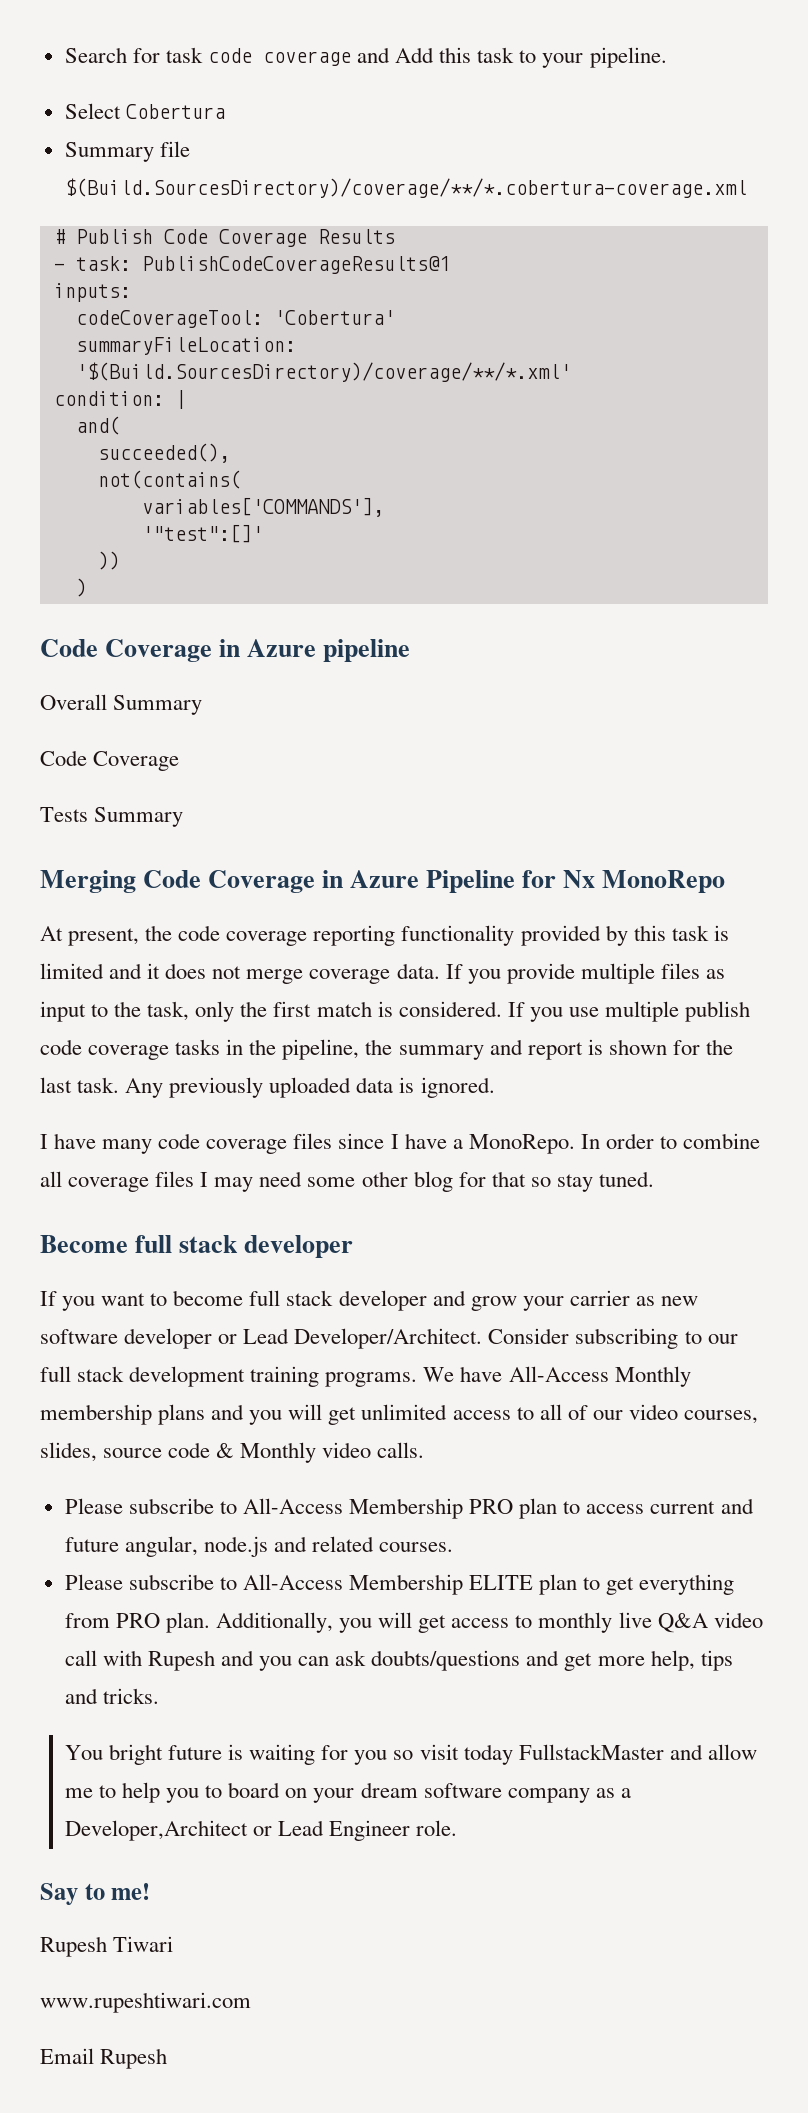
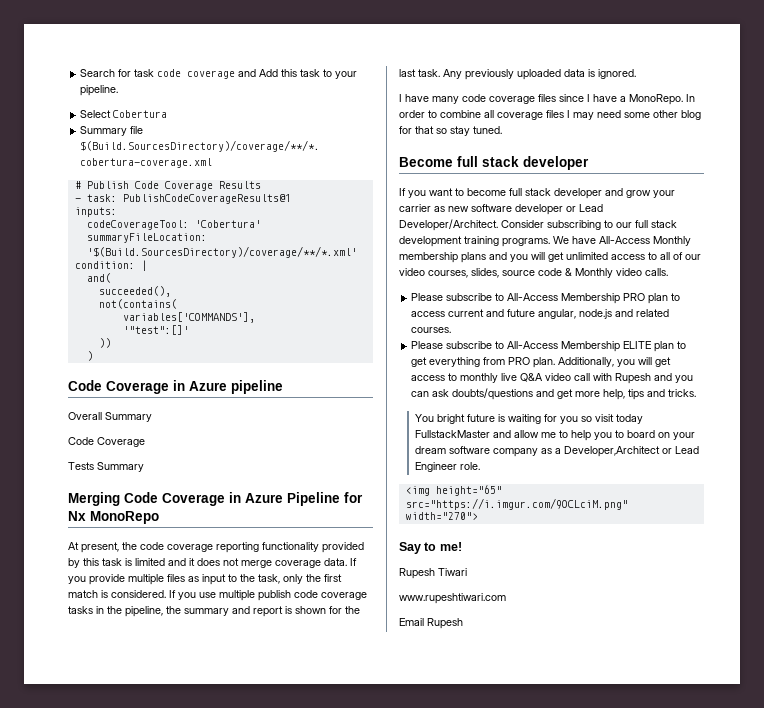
+ <img height="65" src="https://i.imgur.com/9OCLciM.png" width="270">

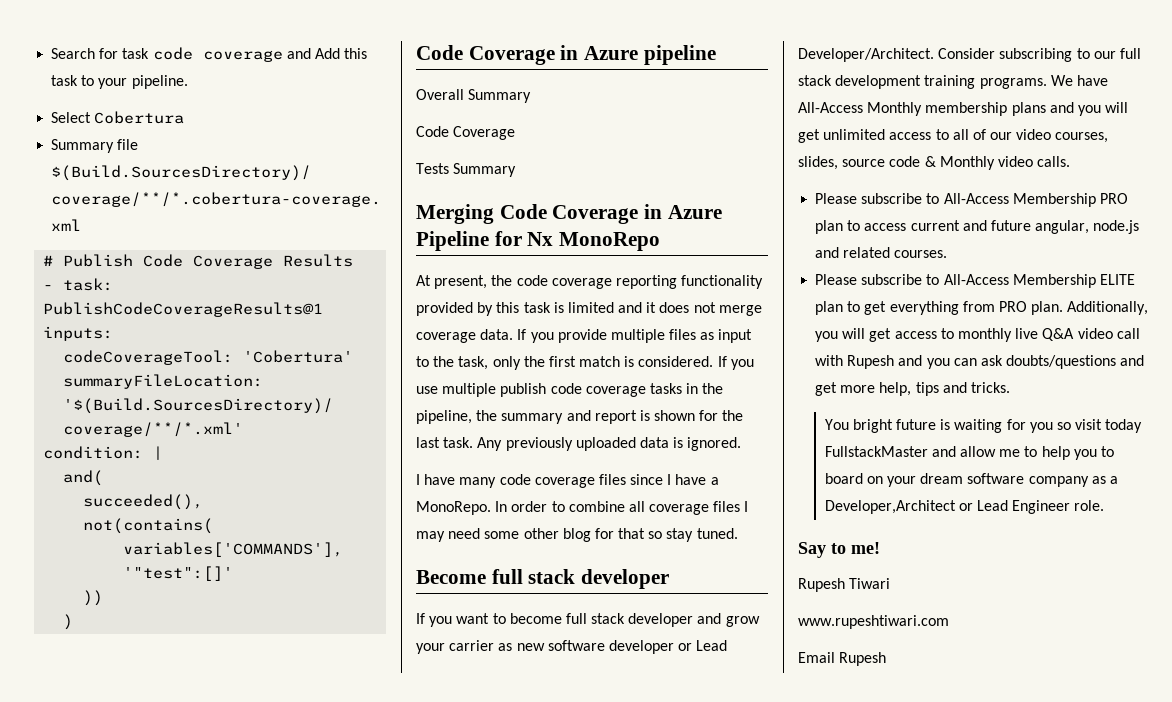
- <img height="65" src="https://i.imgur.com/9OCLciM.png" width="270">

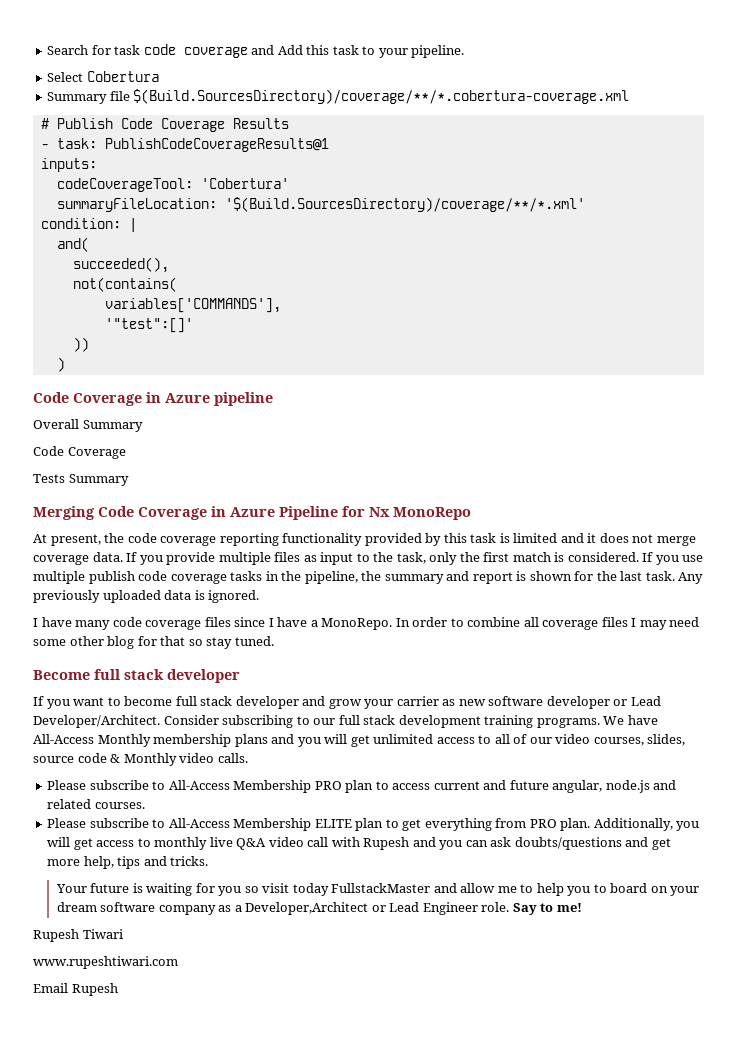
- You bright future is waiting for you so visit today FullstackMaster and allow me to help you to board on your dream software company as a Developer,Architect or Lead Engineer role.
- Say to me!
+ Your future is waiting for you so visit today FullstackMaster and allow me to help you to board on your dream software company as a Developer,Architect or Lead Engineer role. Say to me!

